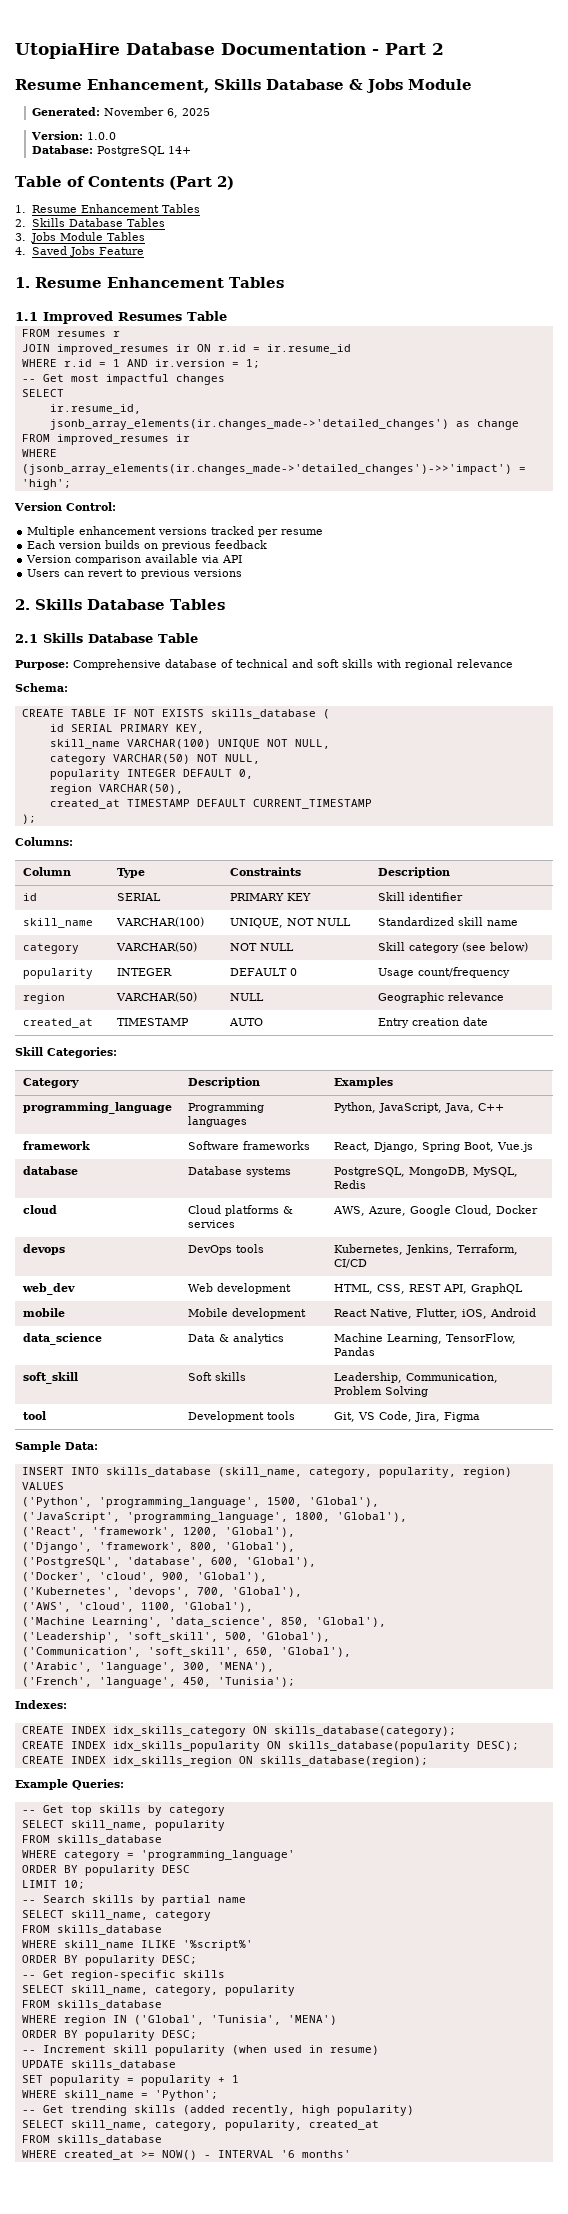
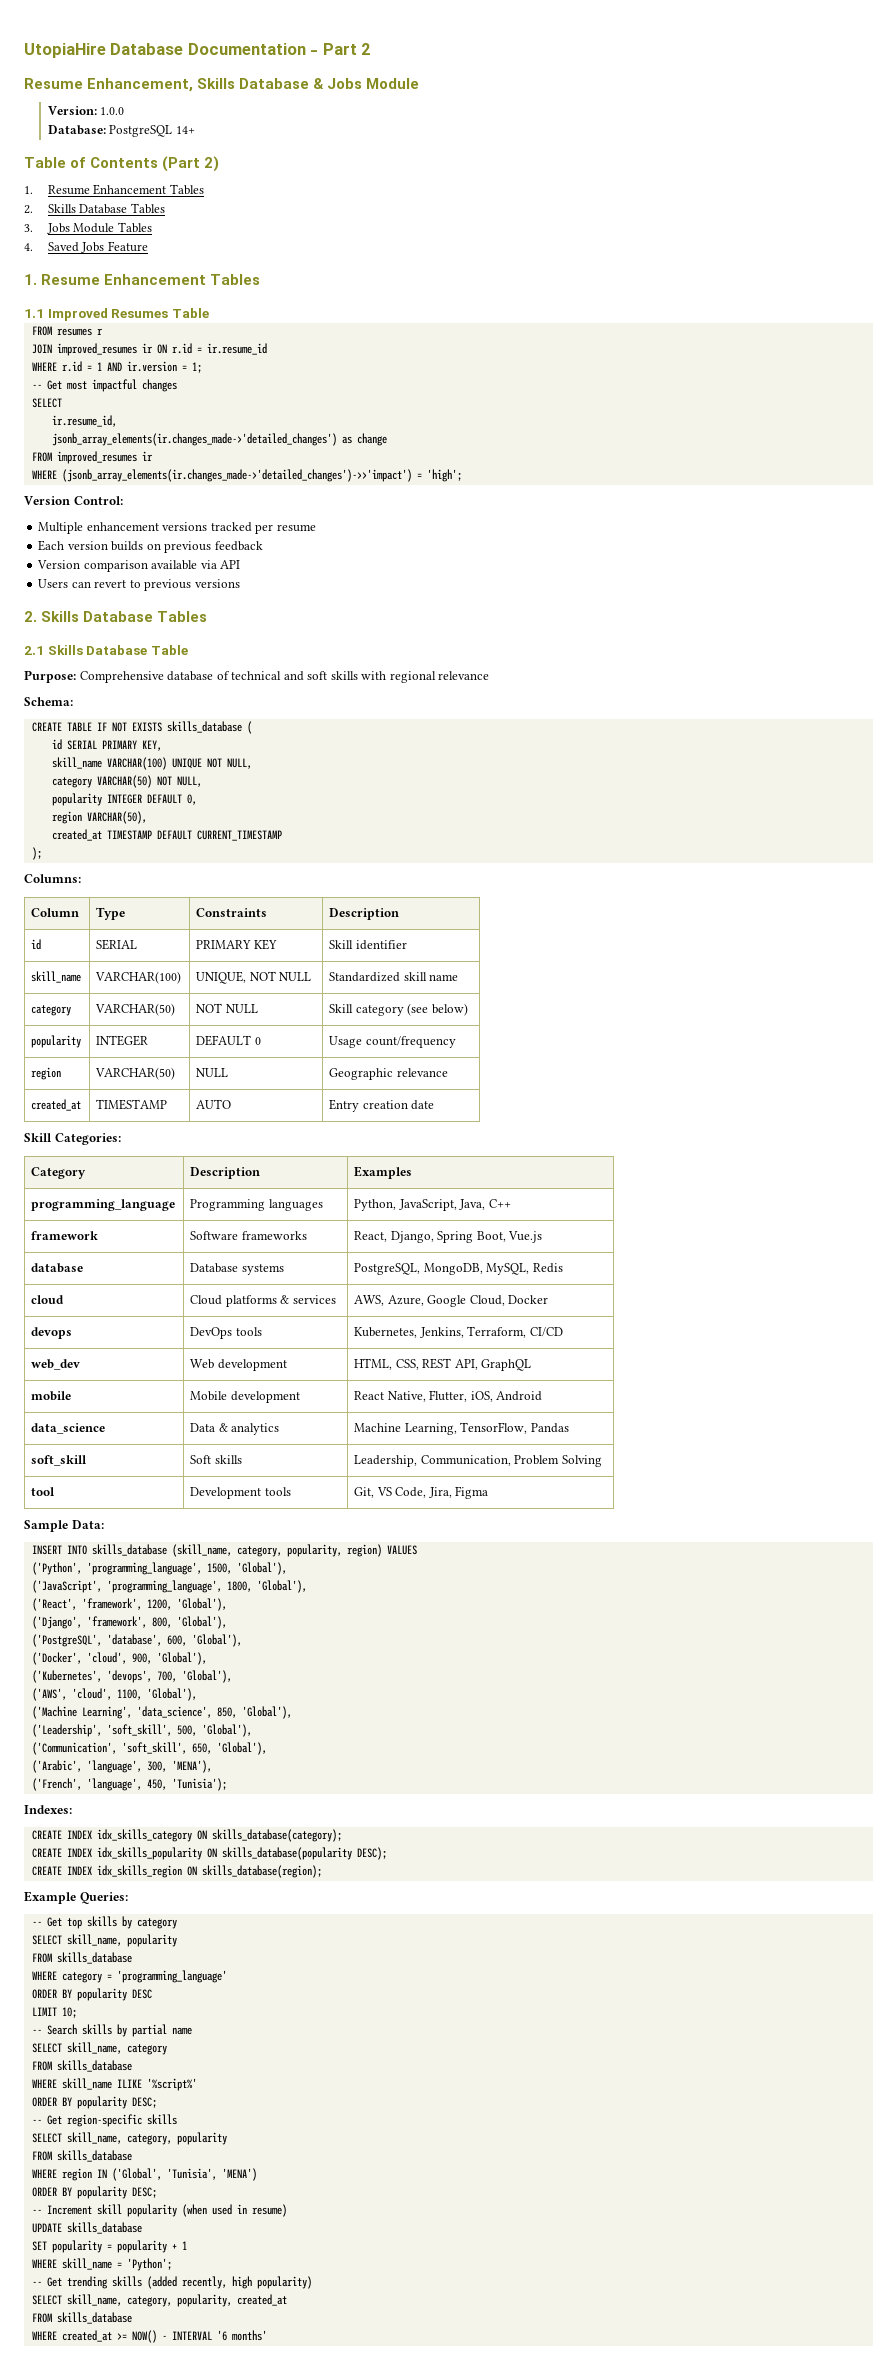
- Generated: November 6, 2025

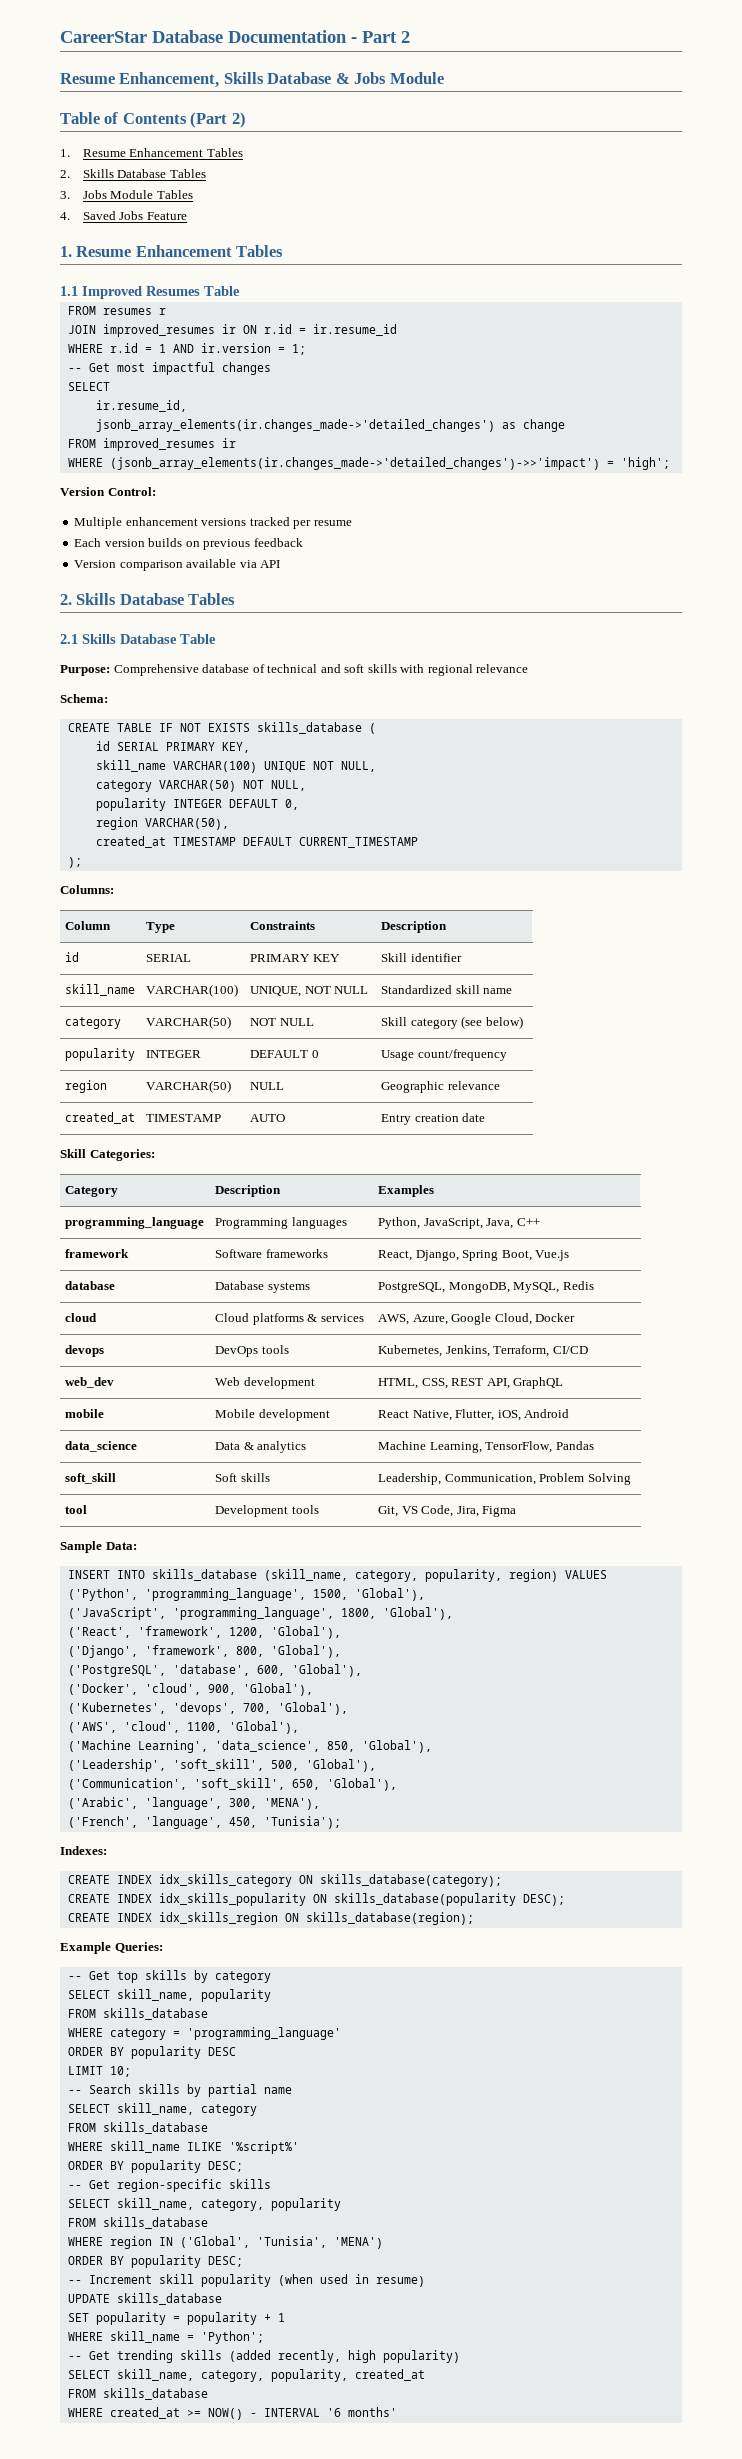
- UtopiaHire Database Documentation - Part 2
+ CareerStar Database Documentation - Part 2
- Version: 1.0.0
- Database: PostgreSQL 14+
- Users can revert to previous versions

